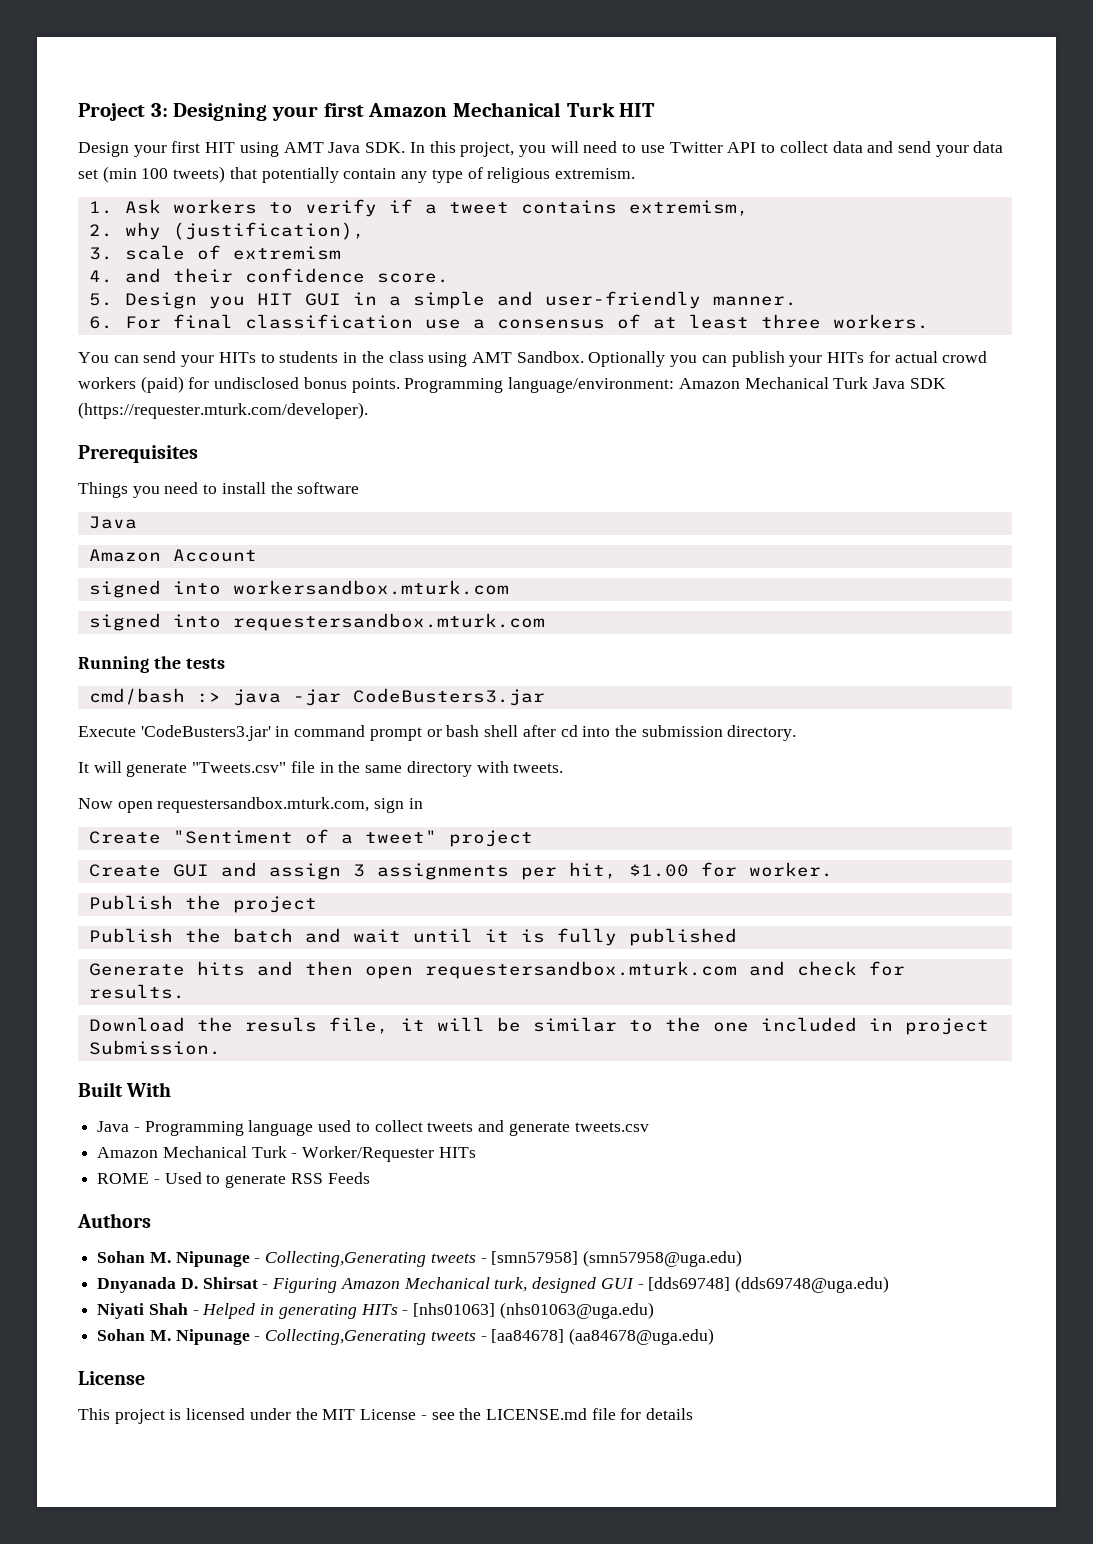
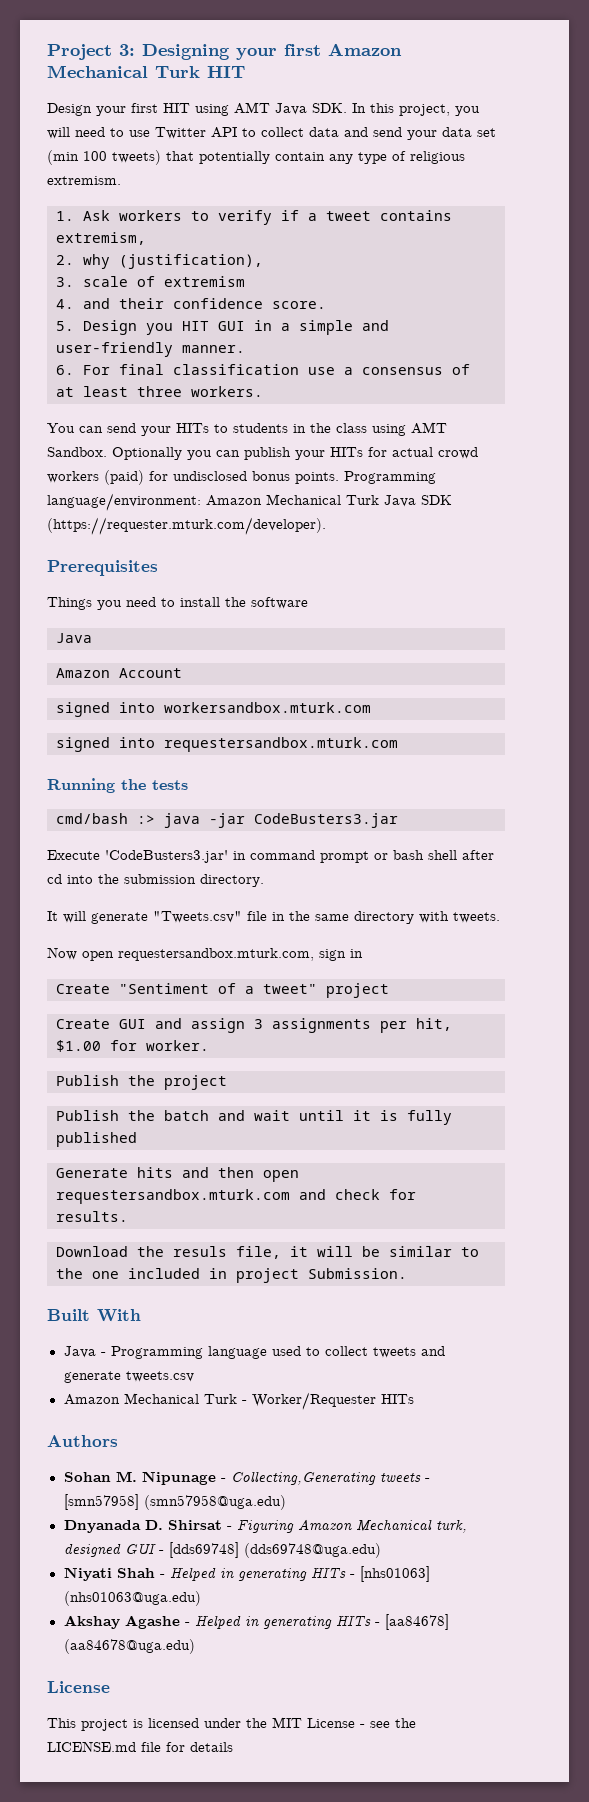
- ROME - Used to generate RSS Feeds
- Sohan M. Nipunage - Collecting,Generating tweets - [aa84678] (aa84678@uga.edu)
+ Akshay Agashe - Helped in generating HITs - [aa84678] (aa84678@uga.edu)

